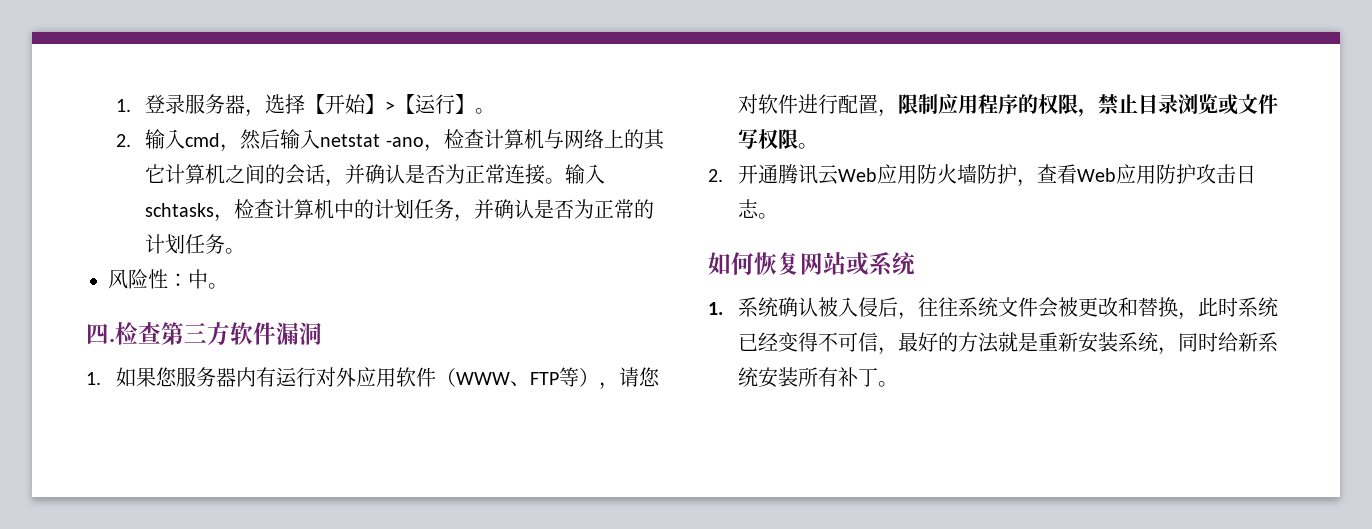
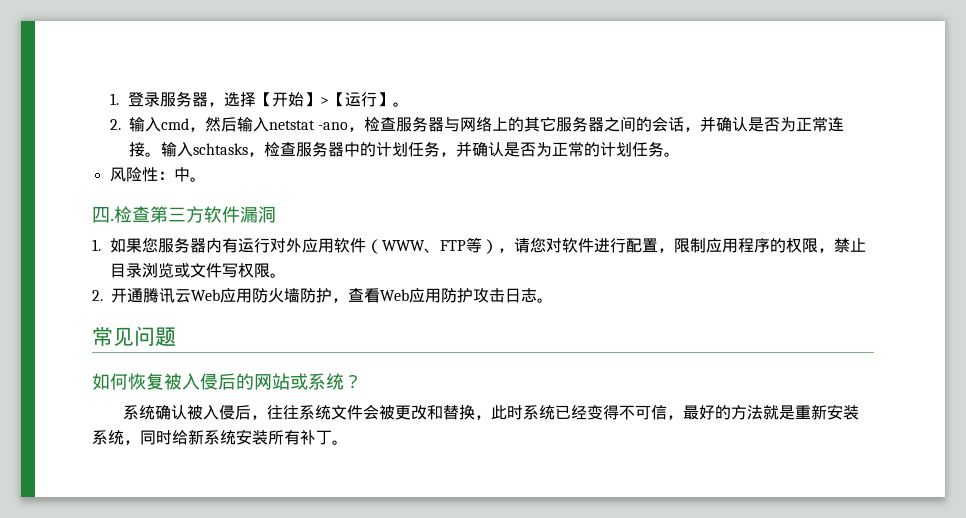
- 2.输入cmd，然后输入netstat -ano，检查计算机与网络上的其它计算机之间的会话，并确认是否为正常连接。
+ 2.输入cmd，然后输入netstat -ano，检查服务器与网络上的其它服务器之间的会话，并确认是否为正常连接。
- 输入schtasks，检查计算机中的计划任务，并确认是否为正常的计划任务。
+ 输入schtasks，检查服务器中的计划任务，并确认是否为正常的计划任务。
+ 常见问题
- 如何恢复网站或系统
- 1.系统确认被入侵后，往往系统文件会被更改和替换，此时系统已经变得不可信，最好的方法就是重新安装系统，同时给新系统安装所有补丁。
+ 如何恢复被入侵后的网站或系统？
+ 系统确认被入侵后，往往系统文件会被更改和替换，此时系统已经变得不可信，最好的方法就是重新安装系统，同时给新系统安装所有补丁。

